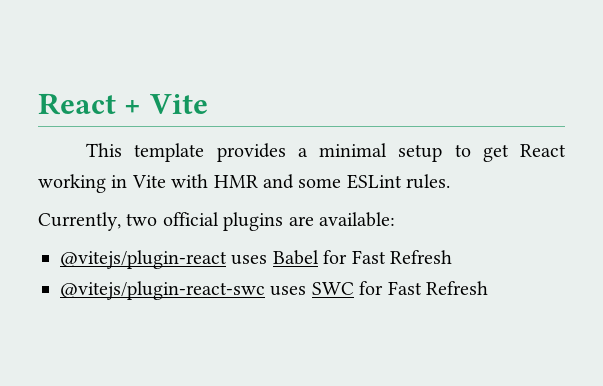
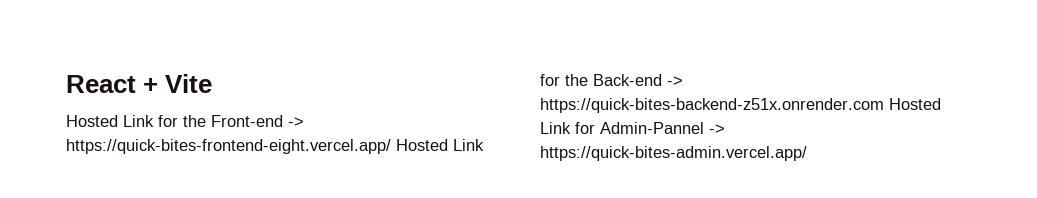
- This template provides a minimal setup to get React working in Vite with HMR and some ESLint rules.
- Currently, two official plugins are available:
- @vitejs/plugin-react uses Babel for Fast Refresh
- @vitejs/plugin-react-swc uses SWC for Fast Refresh
+ Hosted Link for the Front-end -> https://quick-bites-frontend-eight.vercel.app/ Hosted Link for the Back-end -> https://quick-bites-backend-z51x.onrender.com Hosted Link for Admin-Pannel -> https://quick-bites-admin.vercel.app/

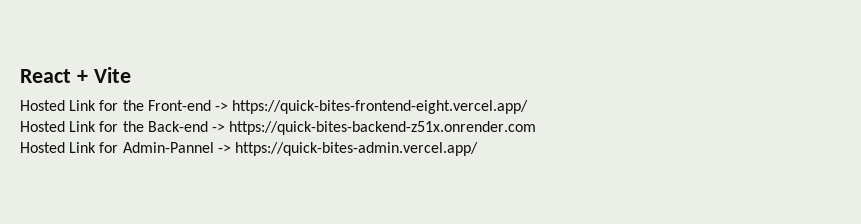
- Hosted Link for the Front-end -> https://quick-bites-frontend-eight.vercel.app/ Hosted Link for the Back-end -> https://quick-bites-backend-z51x.onrender.com Hosted Link for Admin-Pannel -> https://quick-bites-admin.vercel.app/
+ Hosted Link for the Front-end -> https://quick-bites-frontend-eight.vercel.app/
+ Hosted Link for the Back-end -> https://quick-bites-backend-z51x.onrender.com
+ Hosted Link for Admin-Pannel -> https://quick-bites-admin.vercel.app/

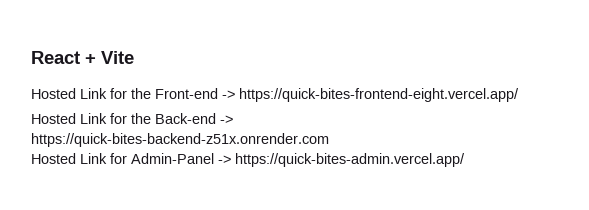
- Hosted Link for Admin-Pannel -> https://quick-bites-admin.vercel.app/
+ Hosted Link for Admin-Panel -> https://quick-bites-admin.vercel.app/

